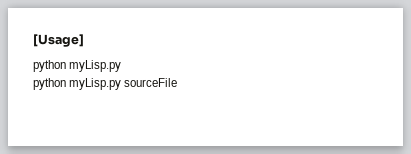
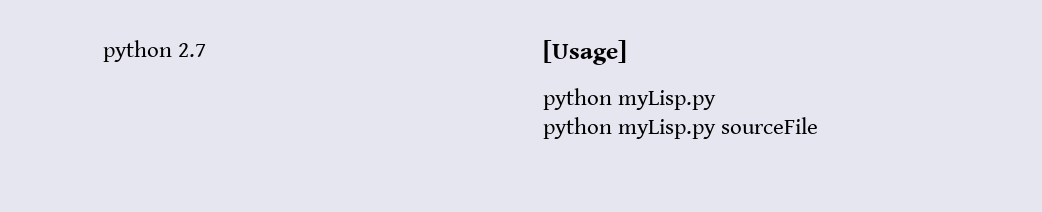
+ python 2.7

